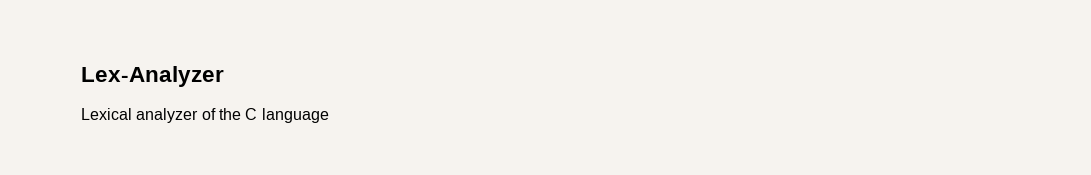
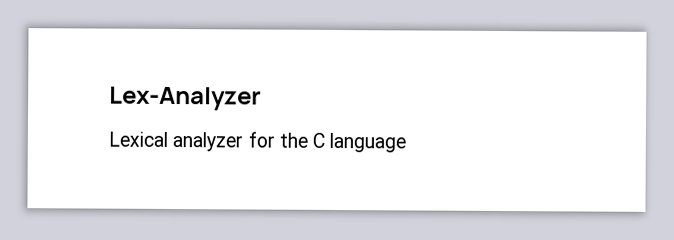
- Lexical analyzer of the C language
+ Lexical analyzer for the C language

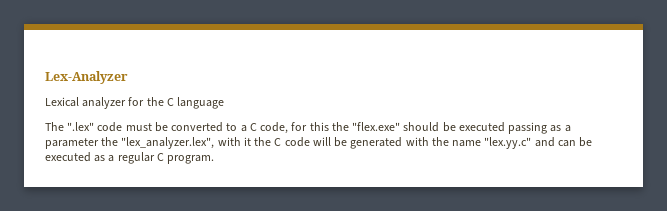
+ The ".lex" code must be converted to a C code, for this the "flex.exe" should be executed passing as a parameter the "lex_analyzer.lex", with it the C code will be generated with the name "lex.yy.c" and can be executed as a regular C program.

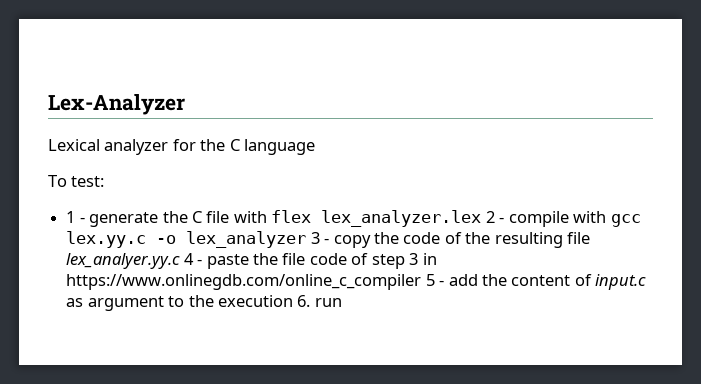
- The ".lex" code must be converted to a C code, for this the "flex.exe" should be executed passing as a parameter the "lex_analyzer.lex", with it the C code will be generated with the name "lex.yy.c" and can be executed as a regular C program.
+ To test:
+ 1 - generate the C file with flex lex_analyzer.lex 2 - compile with gcc lex.yy.c -o lex_analyzer 3 - copy the code of the resulting file lex_analyer.yy.c 4 - paste the file code of step 3 in https://www.onlinegdb.com/online_c_compiler 5 - add the content of input.c as argument to the execution 6. run

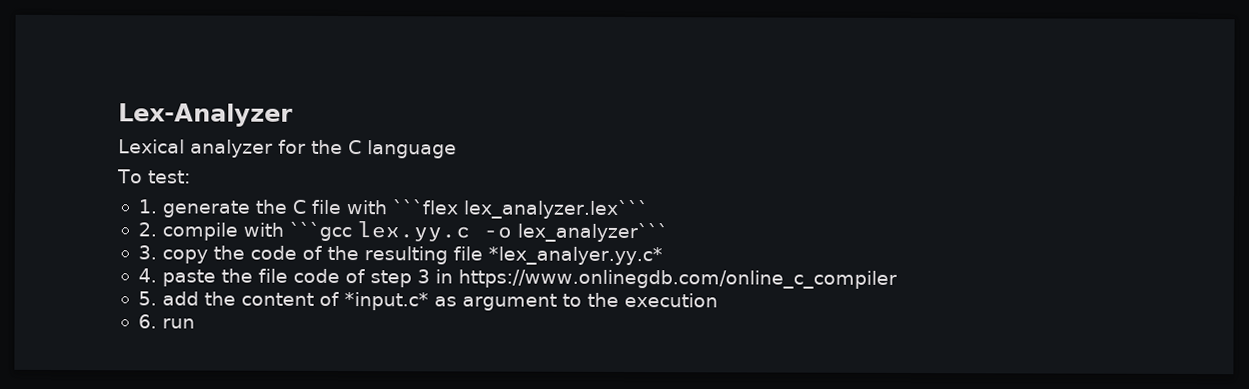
- 1 - generate the C file with flex lex_analyzer.lex 2 - compile with gcc lex.yy.c -o lex_analyzer 3 - copy the code of the resulting file lex_analyer.yy.c 4 - paste the file code of step 3 in https://www.onlinegdb.com/online_c_compiler 5 - add the content of input.c as argument to the execution 6. run
+ 1. generate the C file with ```flex lex_analyzer.lex```
+ 2. compile with ```gcc lex.yy.c -o lex_analyzer```
+ 3. copy the code of the resulting file *lex_analyer.yy.c*
+ 4. paste the file code of step 3 in https://www.onlinegdb.com/online_c_compiler
+ 5. add the content of *input.c* as argument to the execution
+ 6. run

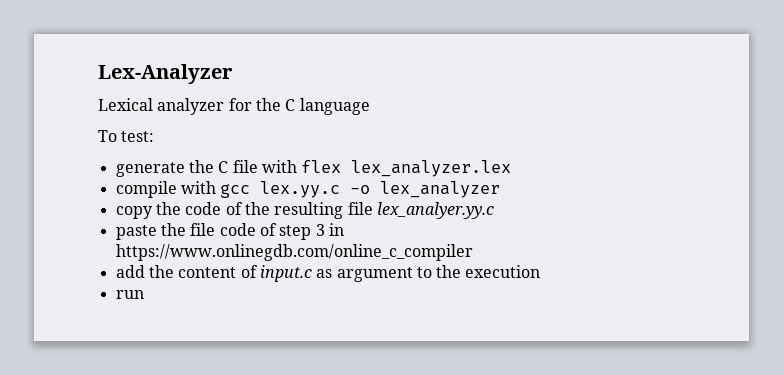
- 1. generate the C file with ```flex lex_analyzer.lex```
- 2. compile with ```gcc lex.yy.c -o lex_analyzer```
- 3. copy the code of the resulting file *lex_analyer.yy.c*
- 4. paste the file code of step 3 in https://www.onlinegdb.com/online_c_compiler
+ generate the C file with flex lex_analyzer.lex
+ compile with gcc lex.yy.c -o lex_analyzer
+ copy the code of the resulting file lex_analyer.yy.c
+ paste the file code of step 3 in https://www.onlinegdb.com/online_c_compiler
- 5. add the content of *input.c* as argument to the execution
+ add the content of input.c as argument to the execution
- 6. run
+ run

